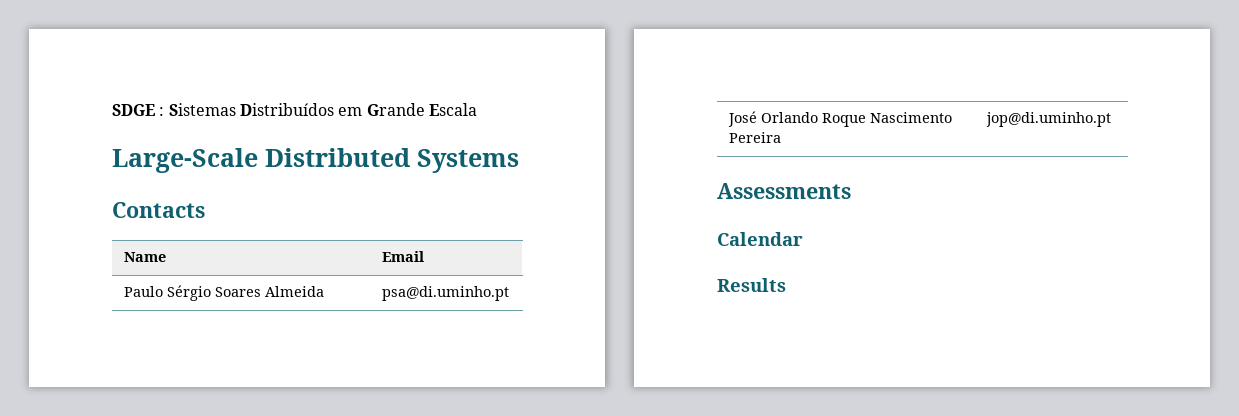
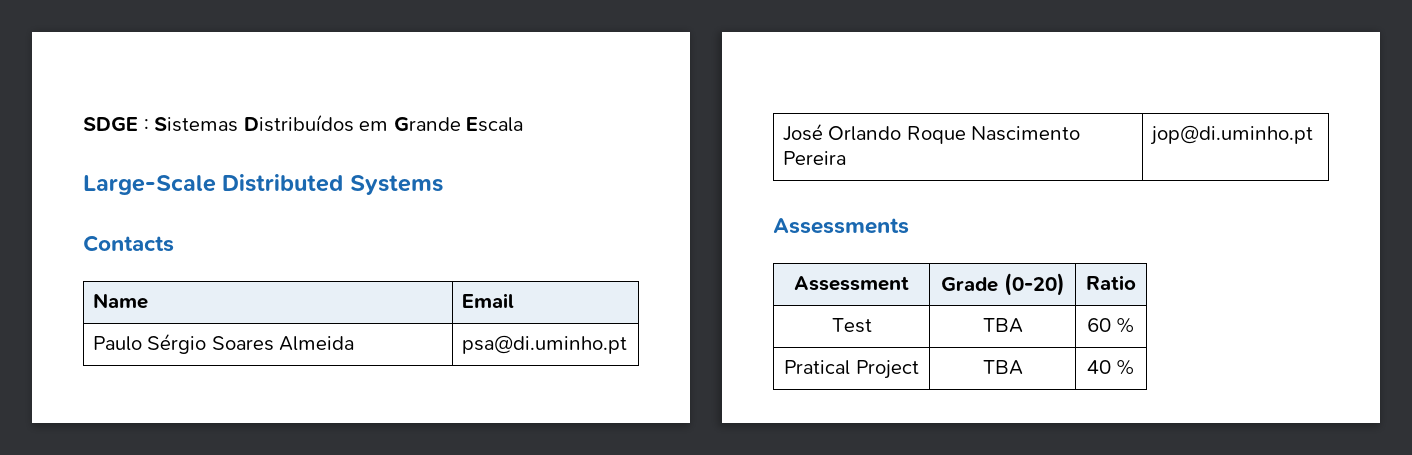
- Calendar
- Results
+ Assessment | Grade (0-20) | Ratio
+ Test | TBA | 60 %
+ Pratical Project | TBA | 40 %

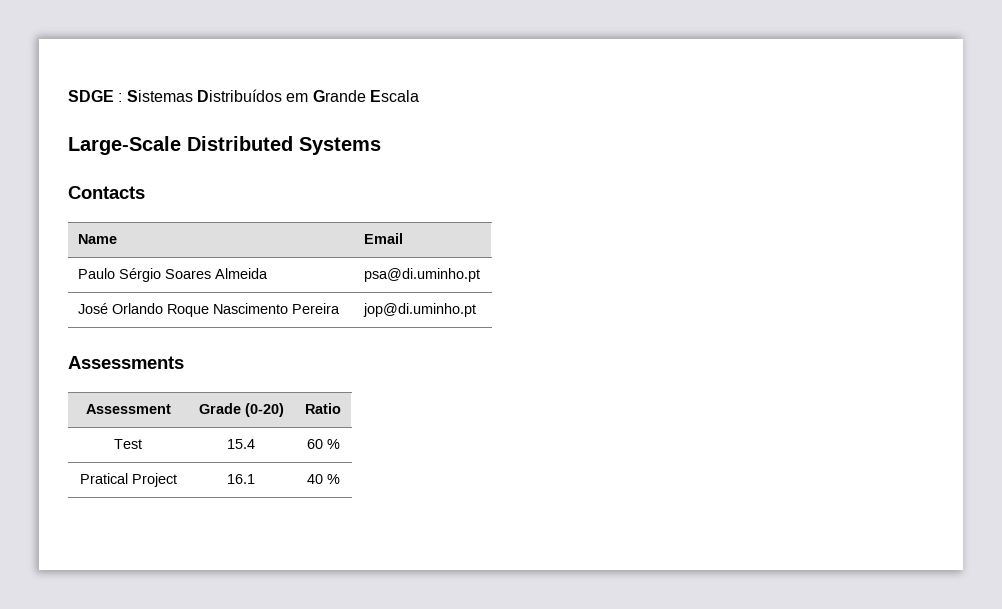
- Test | TBA | 60 %
+ Test | 15.4 | 60 %
- Pratical Project | TBA | 40 %
+ Pratical Project | 16.1 | 40 %

